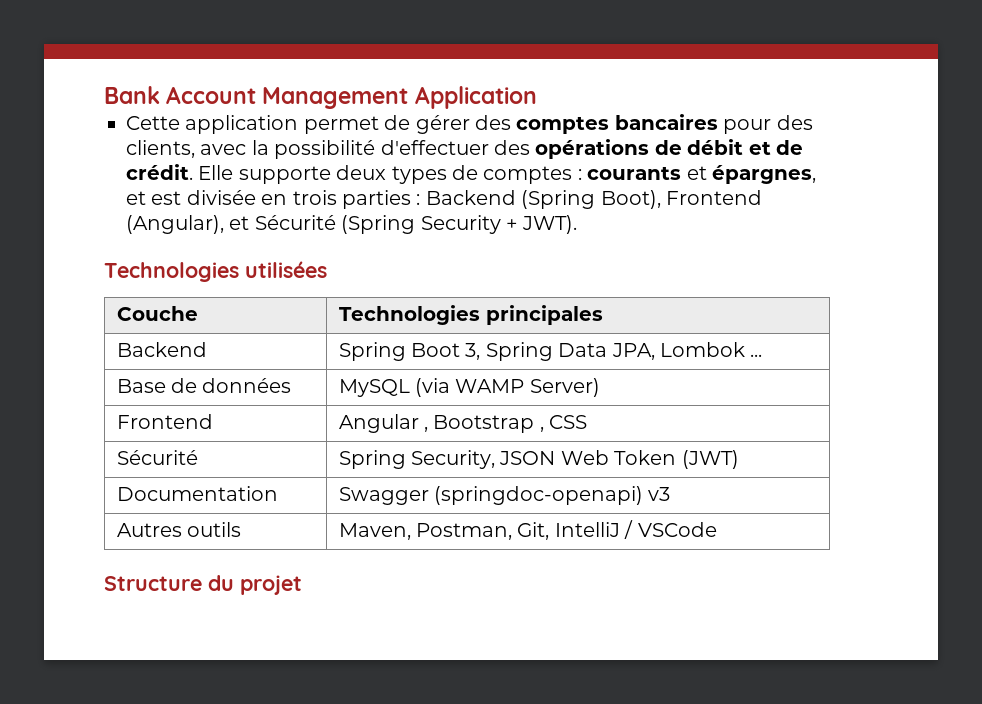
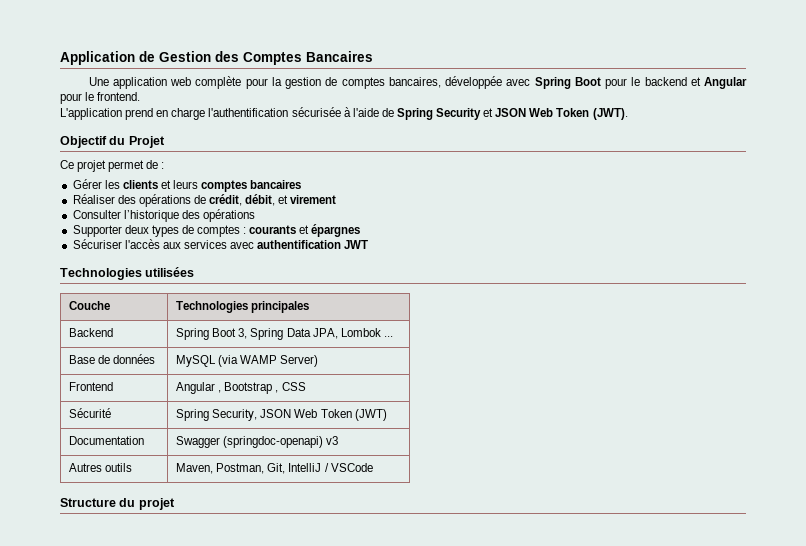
- Bank Account Management Application
- Cette application permet de gérer des comptes bancaires pour des clients, avec la possibilité d'effectuer des opérations de débit et de crédit. Elle supporte deux types de comptes : courants et épargnes, et est divisée en trois parties : Backend (Spring Boot), Frontend (Angular), et Sécurité (Spring Security + JWT).
+ Application de Gestion des Comptes Bancaires
+ Une application web complète pour la gestion de comptes bancaires, développée avec Spring Boot pour le backend et Angular pour le frontend.
+ L'application prend en charge l'authentification sécurisée à l'aide de Spring Security et JSON Web Token (JWT).
+ Objectif du Projet
+ Ce projet permet de :
+ Gérer les clients et leurs comptes bancaires
+ Réaliser des opérations de crédit, débit, et virement
+ Consulter l’historique des opérations
+ Supporter deux types de comptes : courants et épargnes
+ Sécuriser l'accès aux services avec authentification JWT

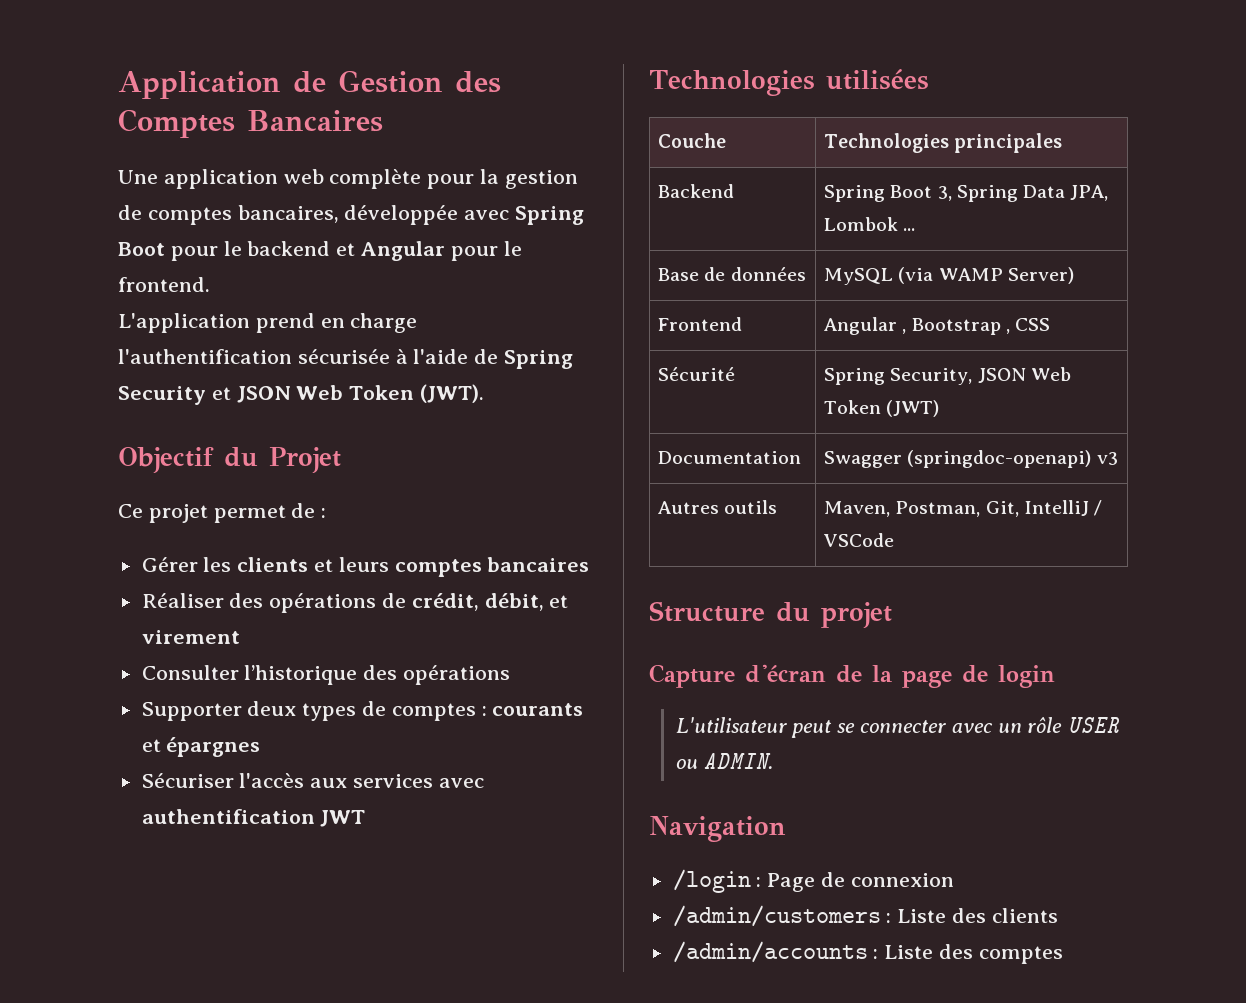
+ Capture d'écran de la page de login
+ L'utilisateur peut se connecter avec un rôle USER ou ADMIN.
+ Navigation
+ /login : Page de connexion
+ /admin/customers : Liste des clients
+ /admin/accounts : Liste des comptes

